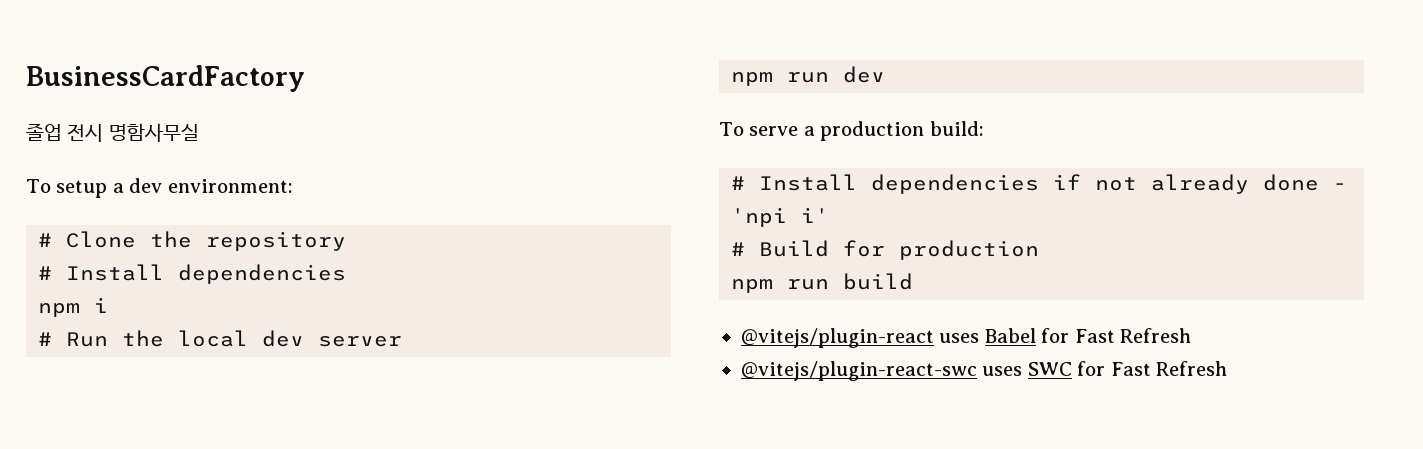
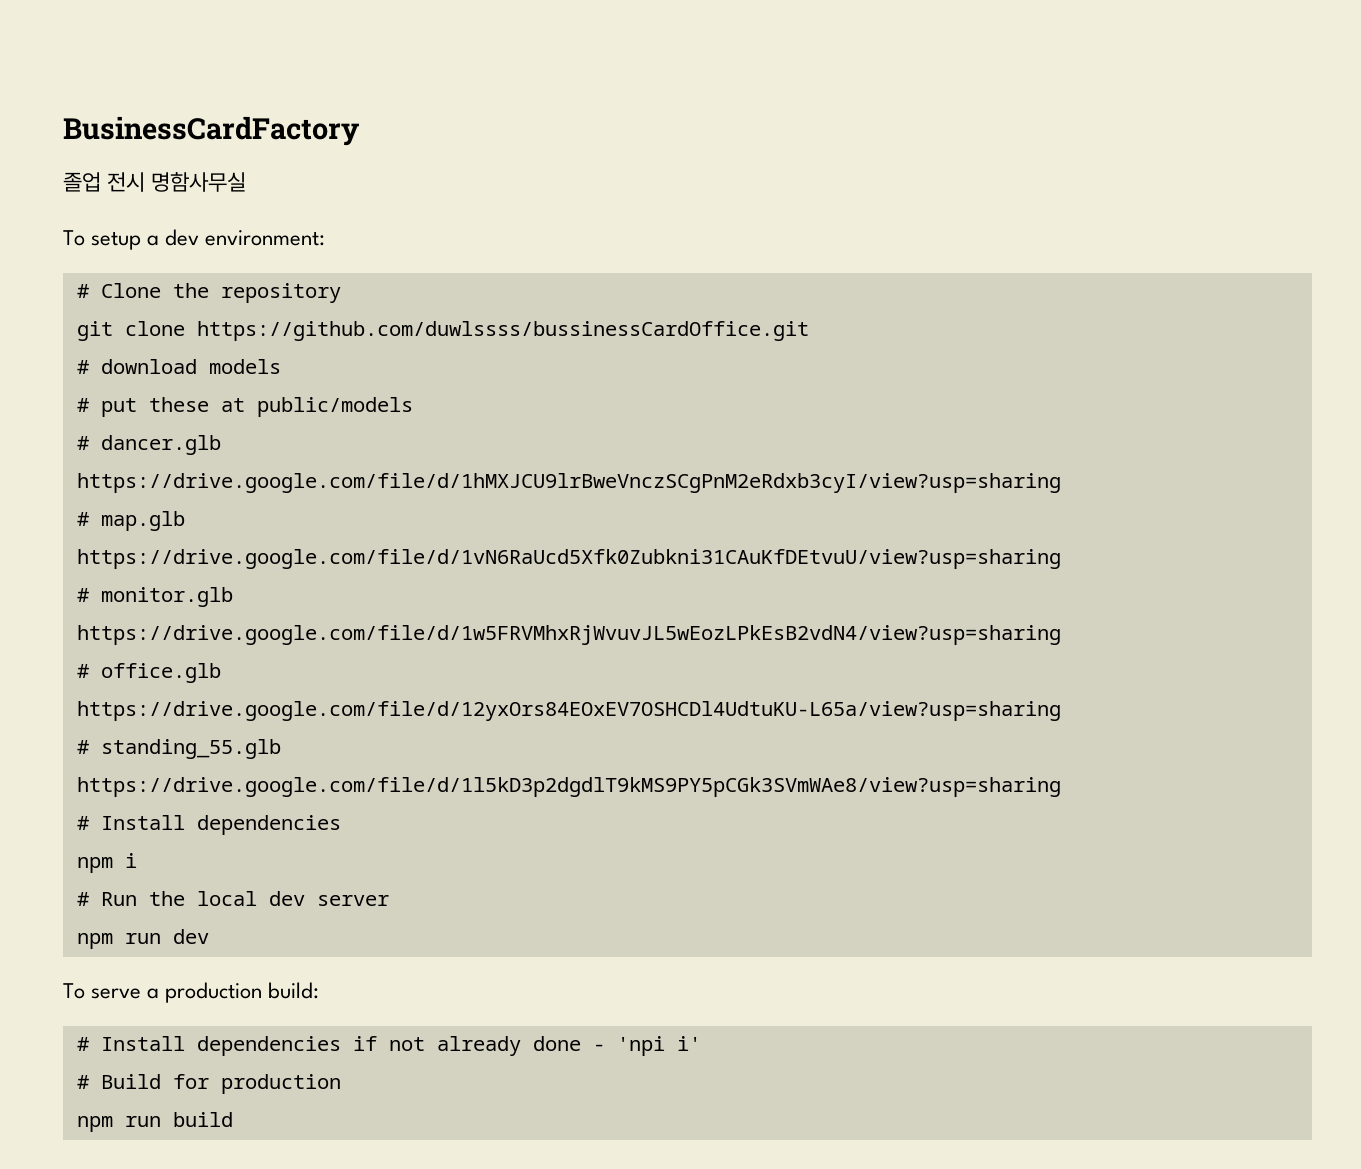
+ git clone https://github.com/duwlssss/bussinessCardOffice.git
+ # download models
+ # put these at public/models
+ # dancer.glb
+ https://drive.google.com/file/d/1hMXJCU9lrBweVnczSCgPnM2eRdxb3cyI/view?usp=sharing
+ # map.glb
+ https://drive.google.com/file/d/1vN6RaUcd5Xfk0Zubkni31CAuKfDEtvuU/view?usp=sharing
+ # monitor.glb
+ https://drive.google.com/file/d/1w5FRVMhxRjWvuvJL5wEozLPkEsB2vdN4/view?usp=sharing
+ # office.glb
+ https://drive.google.com/file/d/12yxOrs84EOxEV7OSHCDl4UdtuKU-L65a/view?usp=sharing
+ # standing_55.glb
+ https://drive.google.com/file/d/1l5kD3p2dgdlT9kMS9PY5pCGk3SVmWAe8/view?usp=sharing
- @vitejs/plugin-react uses Babel for Fast Refresh
- @vitejs/plugin-react-swc uses SWC for Fast Refresh

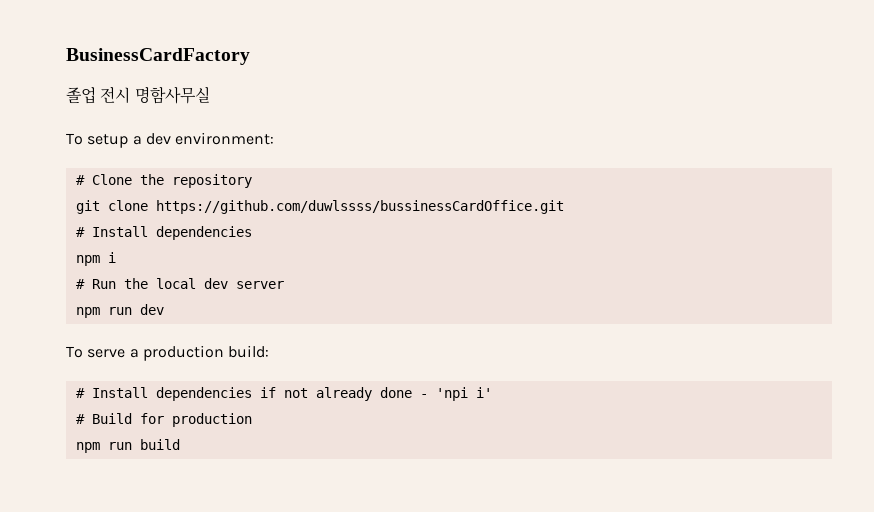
- # download models
- # put these at public/models
- # dancer.glb
- https://drive.google.com/file/d/1hMXJCU9lrBweVnczSCgPnM2eRdxb3cyI/view?usp=sharing
- # map.glb
- https://drive.google.com/file/d/1vN6RaUcd5Xfk0Zubkni31CAuKfDEtvuU/view?usp=sharing
- # monitor.glb
- https://drive.google.com/file/d/1w5FRVMhxRjWvuvJL5wEozLPkEsB2vdN4/view?usp=sharing
- # office.glb
- https://drive.google.com/file/d/12yxOrs84EOxEV7OSHCDl4UdtuKU-L65a/view?usp=sharing
- # standing_55.glb
- https://drive.google.com/file/d/1l5kD3p2dgdlT9kMS9PY5pCGk3SVmWAe8/view?usp=sharing

